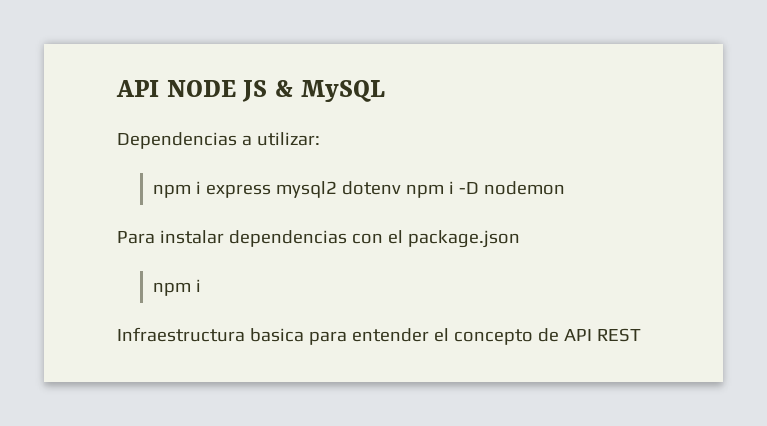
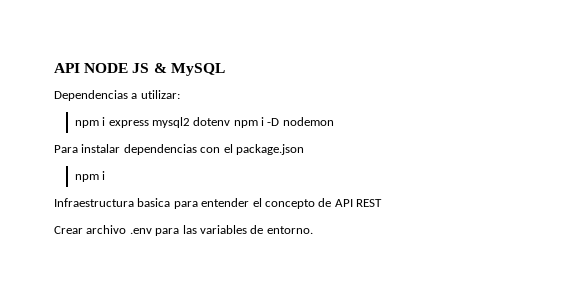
+ Crear archivo .env para las variables de entorno.

